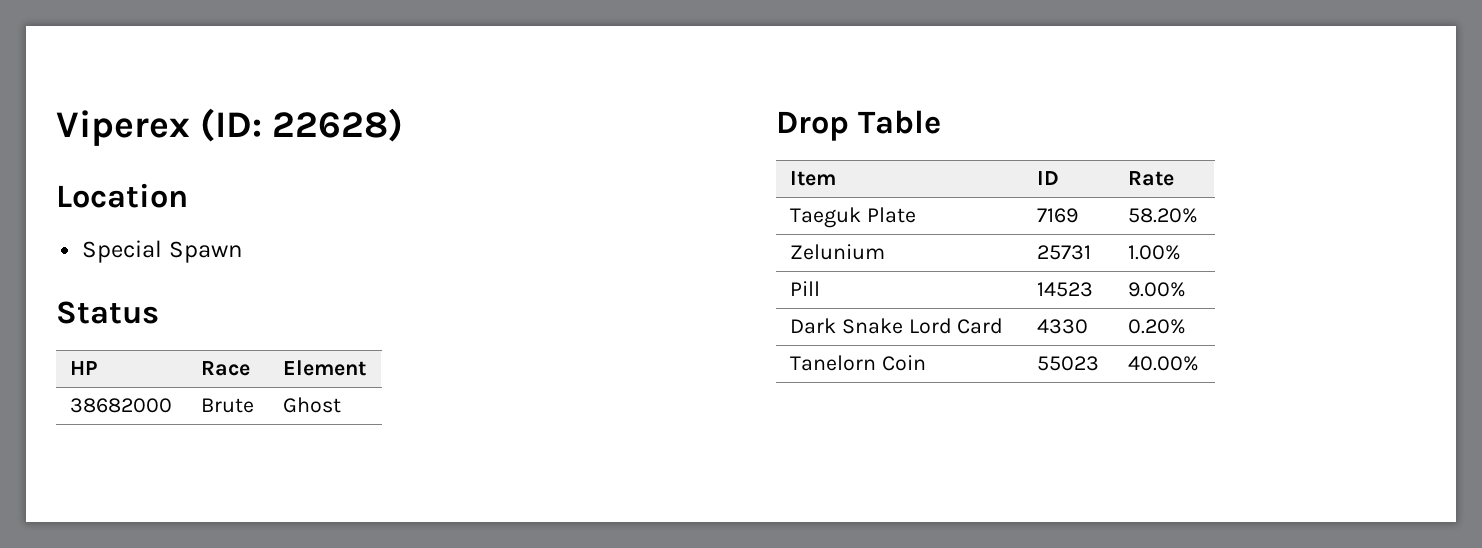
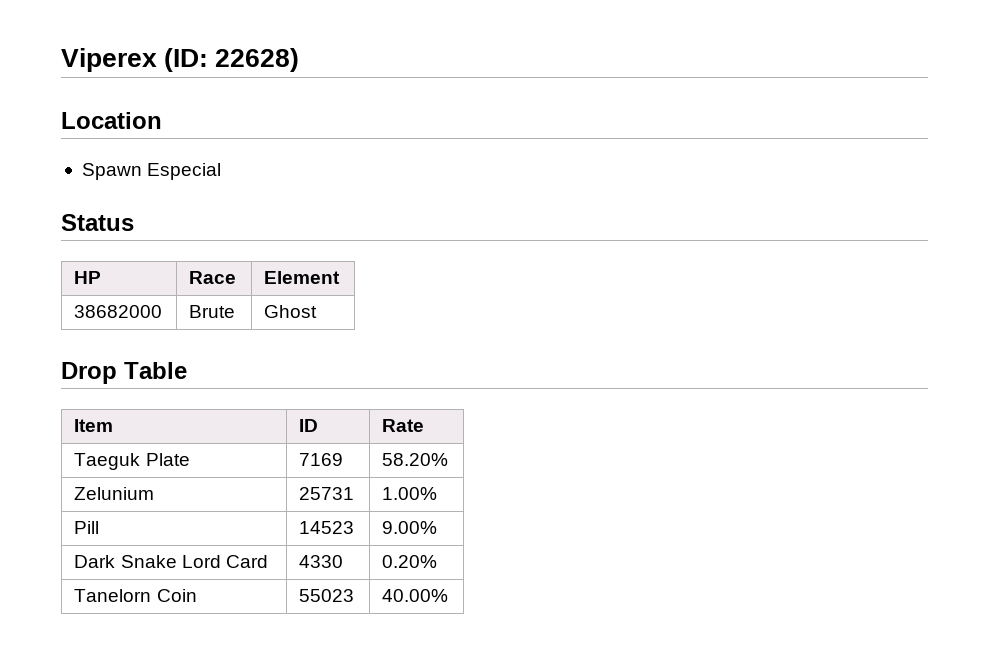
- Special Spawn
+ Spawn Especial

